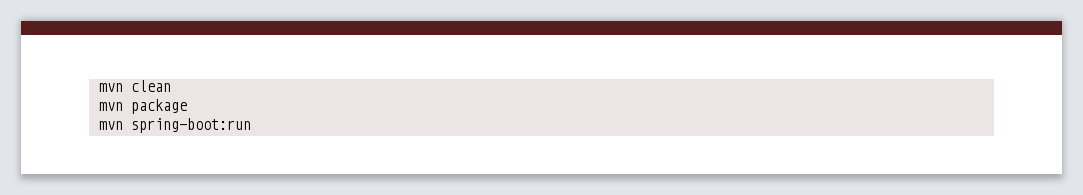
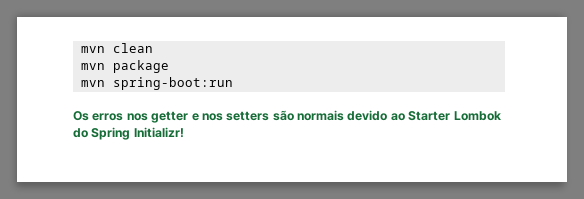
+ Os erros nos getter e nos setters são normais devido ao Starter Lombok do Spring Initializr!

